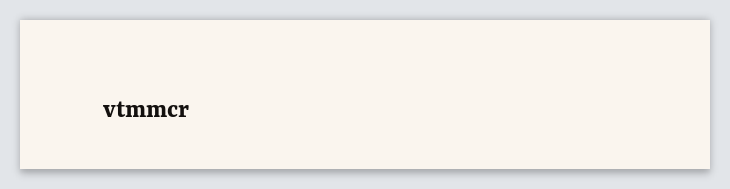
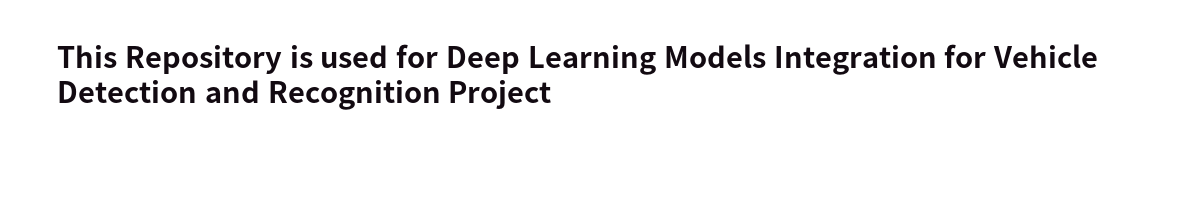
- vtmmcr
+ This Repository is used for Deep Learning Models Integration for Vehicle Detection and Recognition Project

